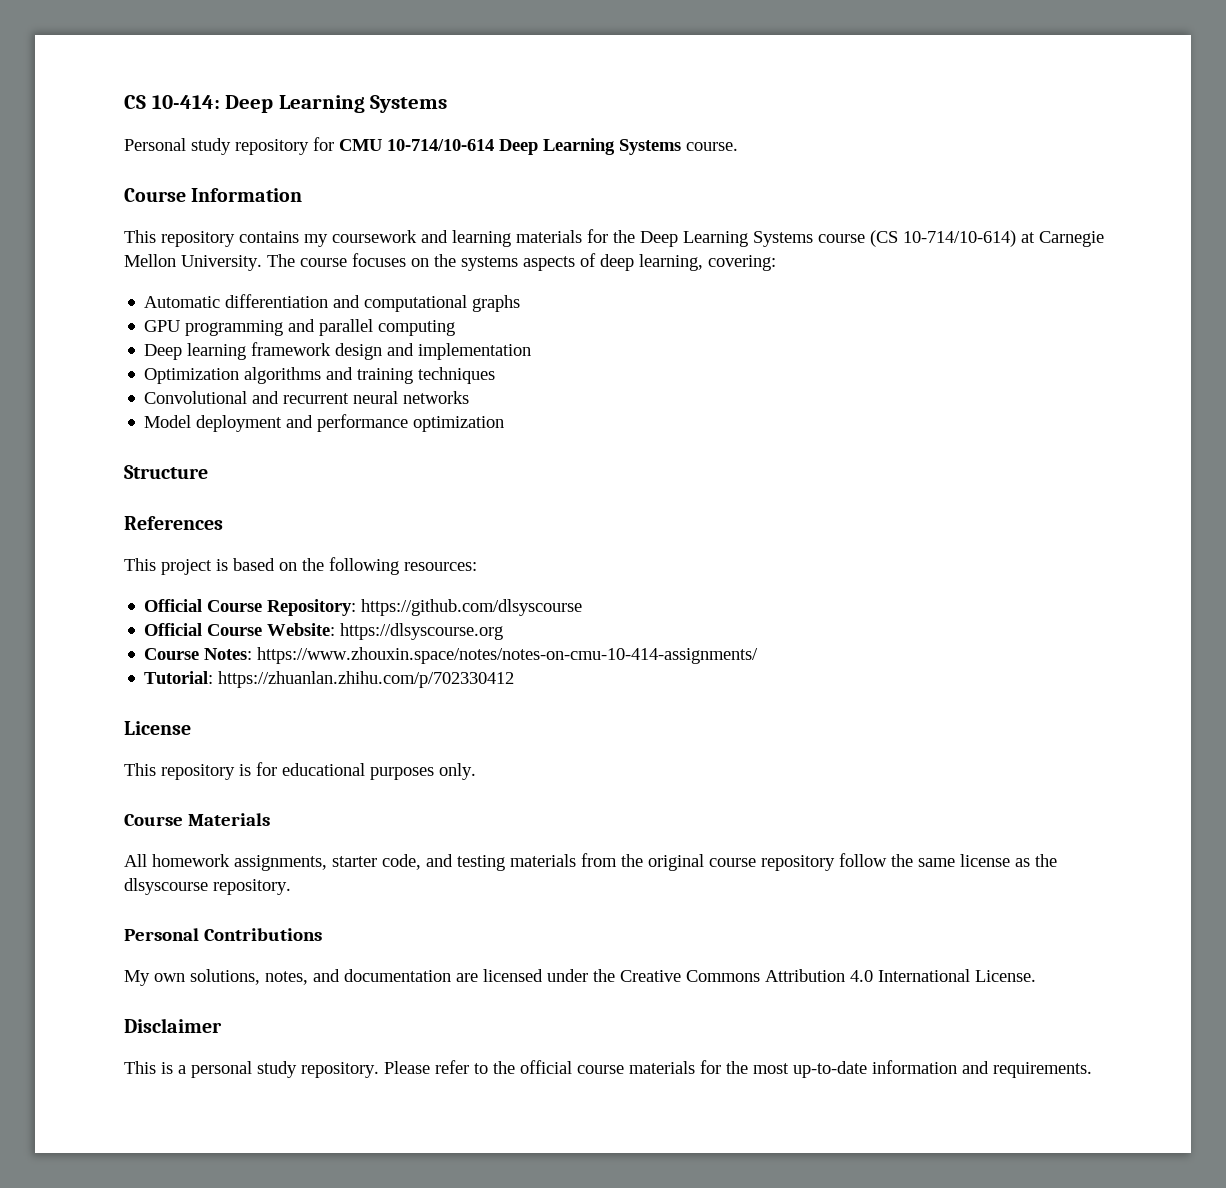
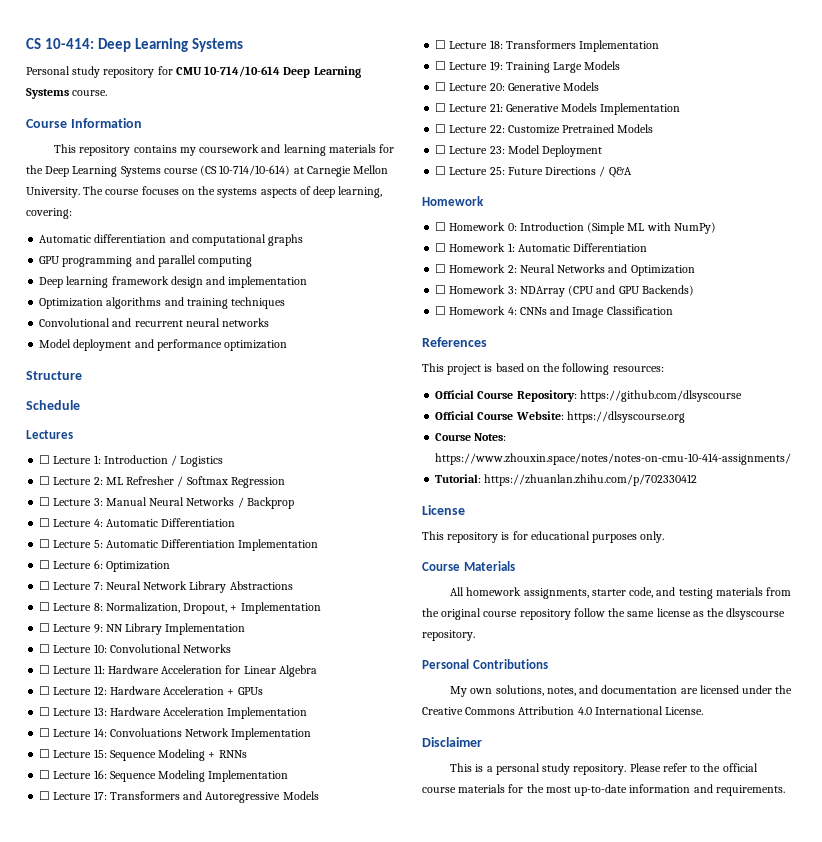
+ Schedule
+ Lectures
+ ☐ Lecture 1: Introduction / Logistics
+ ☐ Lecture 2: ML Refresher / Softmax Regression
+ ☐ Lecture 3: Manual Neural Networks / Backprop
+ ☐ Lecture 4: Automatic Differentiation
+ ☐ Lecture 5: Automatic Differentiation Implementation
+ ☐ Lecture 6: Optimization
+ ☐ Lecture 7: Neural Network Library Abstractions
+ ☐ Lecture 8: Normalization, Dropout, + Implementation
+ ☐ Lecture 9: NN Library Implementation
+ ☐ Lecture 10: Convolutional Networks
+ ☐ Lecture 11: Hardware Acceleration for Linear Algebra
+ ☐ Lecture 12: Hardware Acceleration + GPUs
+ ☐ Lecture 13: Hardware Acceleration Implementation
+ ☐ Lecture 14: Convoluations Network Implementation
+ ☐ Lecture 15: Sequence Modeling + RNNs
+ ☐ Lecture 16: Sequence Modeling Implementation
+ ☐ Lecture 17: Transformers and Autoregressive Models
+ ☐ Lecture 18: Transformers Implementation
+ ☐ Lecture 19: Training Large Models
+ ☐ Lecture 20: Generative Models
+ ☐ Lecture 21: Generative Models Implementation
+ ☐ Lecture 22: Customize Pretrained Models
+ ☐ Lecture 23: Model Deployment
+ ☐ Lecture 25: Future Directions / Q&A
+ Homework
+ ☐ Homework 0: Introduction (Simple ML with NumPy)
+ ☐ Homework 1: Automatic Differentiation
+ ☐ Homework 2: Neural Networks and Optimization
+ ☐ Homework 3: NDArray (CPU and GPU Backends)
+ ☐ Homework 4: CNNs and Image Classification

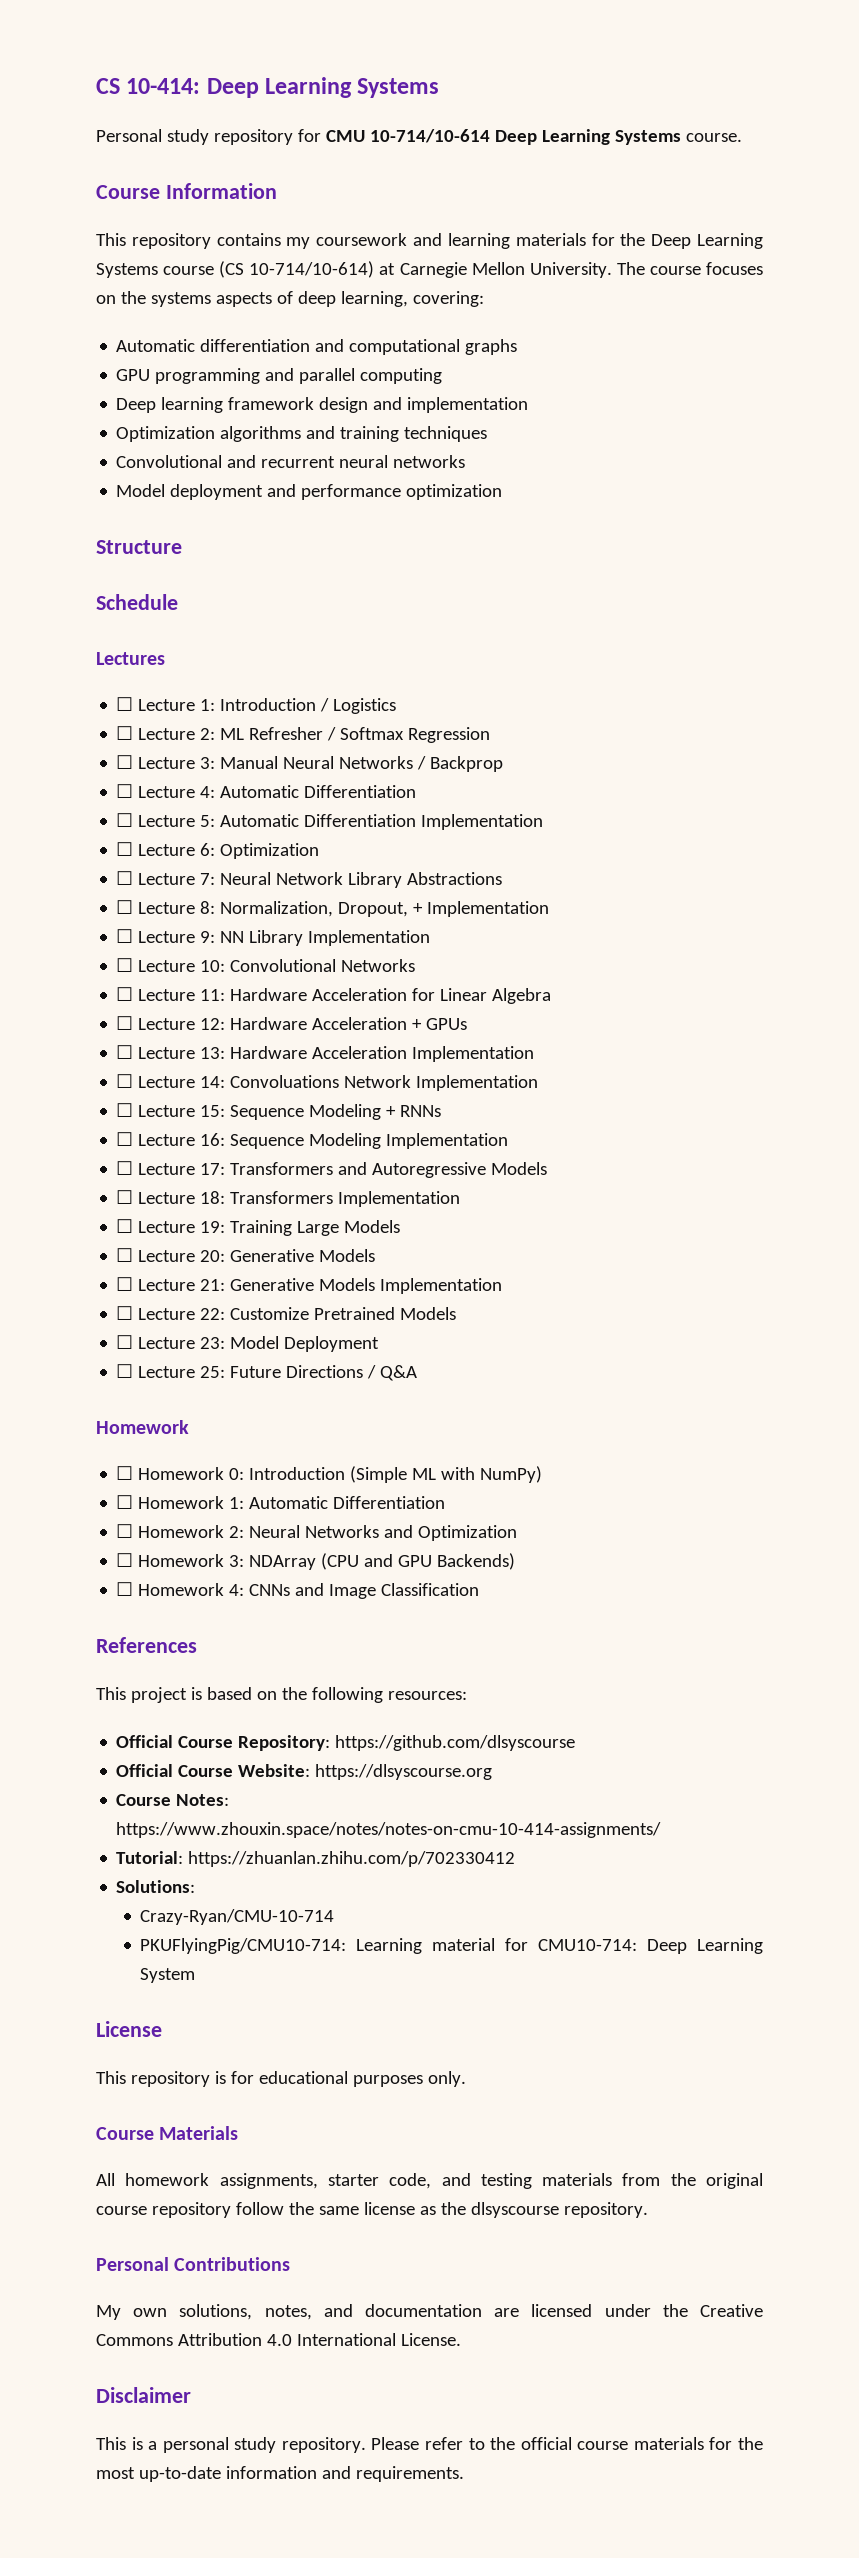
+ Solutions:
+ Crazy-Ryan/CMU-10-714
+ PKUFlyingPig/CMU10-714: Learning material for CMU10-714: Deep Learning System

